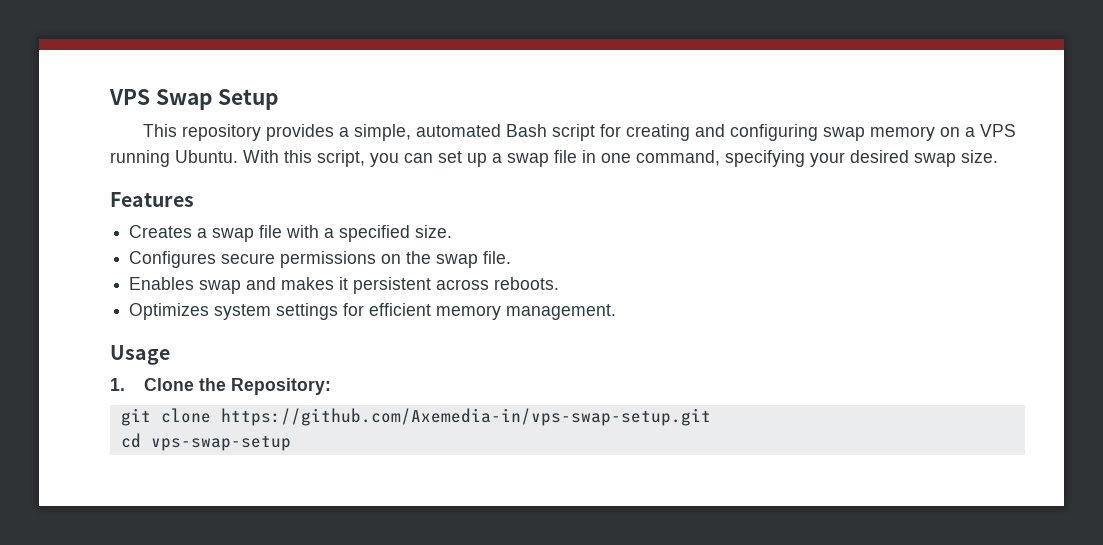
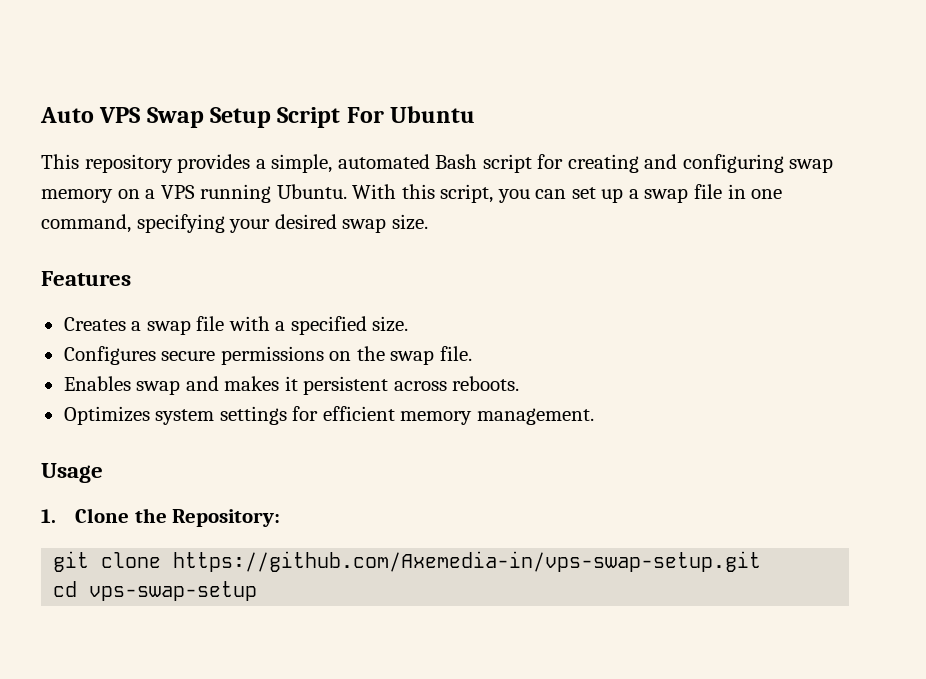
- VPS Swap Setup
+ Auto VPS Swap Setup Script For Ubuntu

